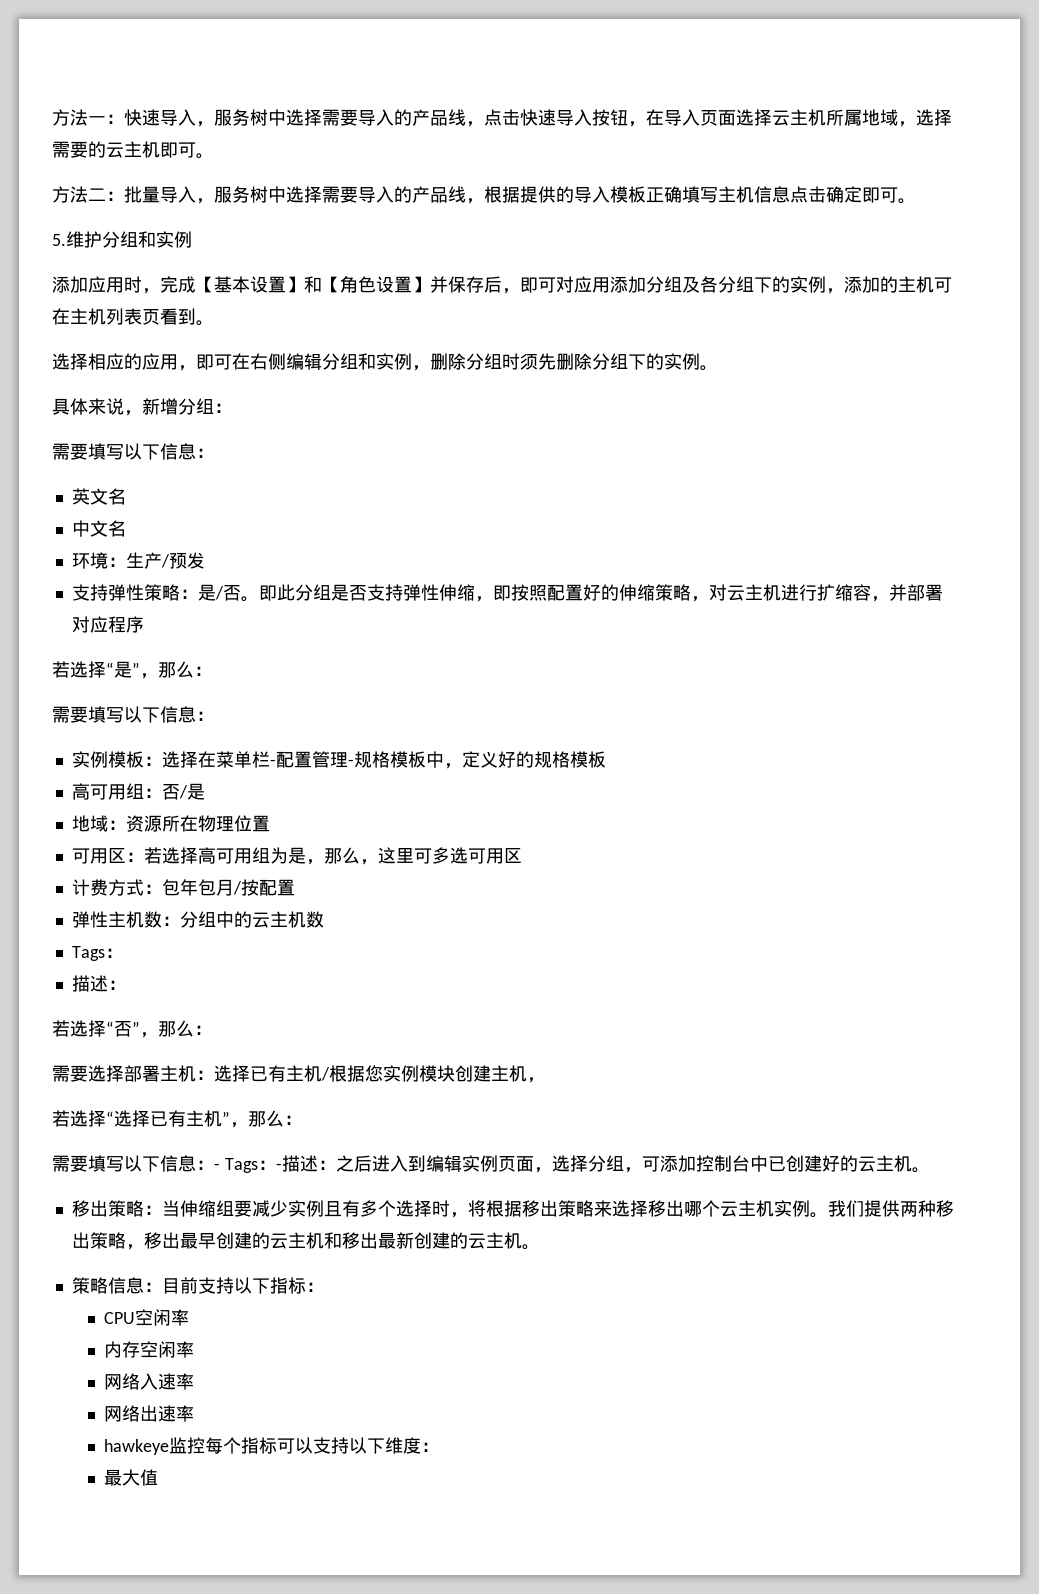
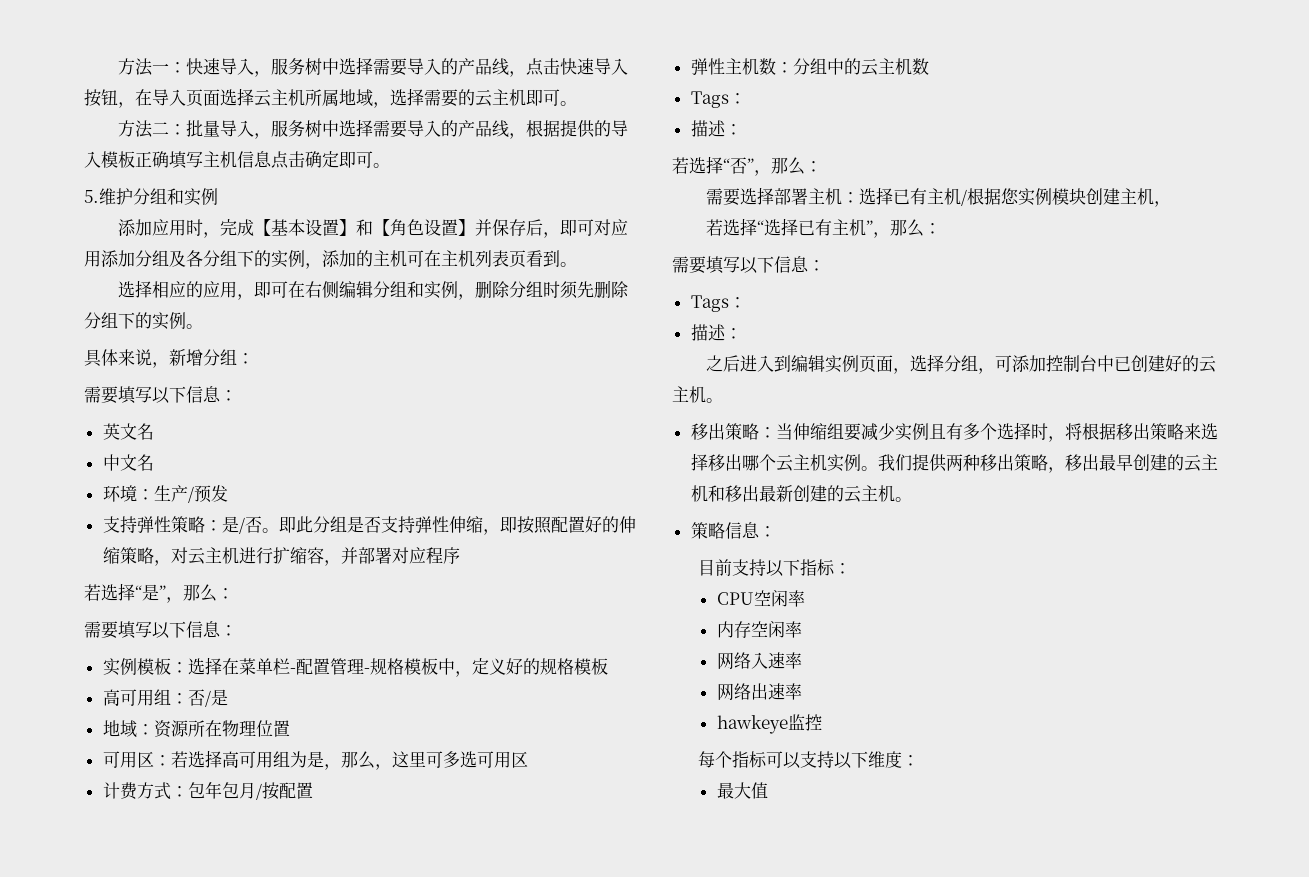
  若选择“选择已有主机”，那么：
- 需要填写以下信息：- Tags：-描述：之后进入到编辑实例页面，选择分组，可添加控制台中已创建好的云主机。
+ 需要填写以下信息：
+ Tags：
+ 描述：
+ 之后进入到编辑实例页面，选择分组，可添加控制台中已创建好的云主机。
- 策略信息：目前支持以下指标：
+ 策略信息：
+ 目前支持以下指标：
- hawkeye监控每个指标可以支持以下维度：
+ hawkeye监控
+ 每个指标可以支持以下维度：

